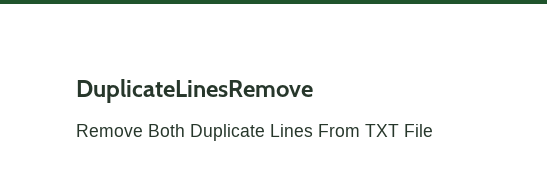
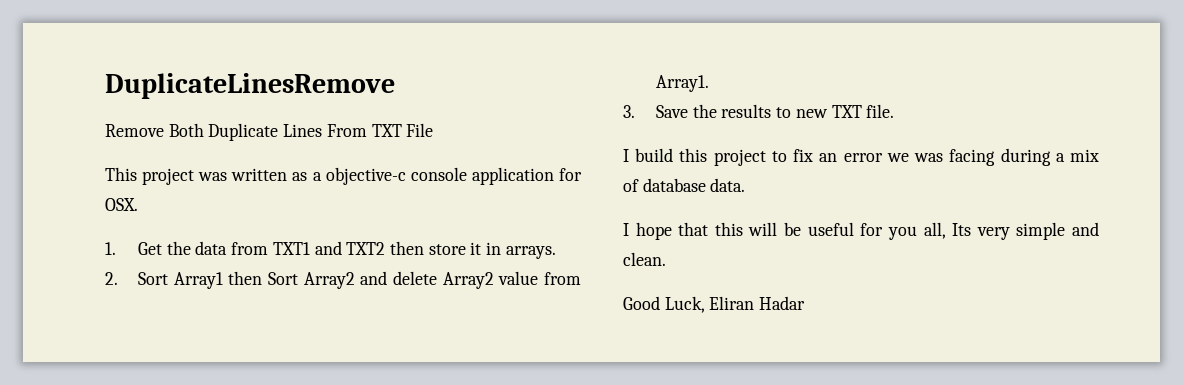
+ This project was written as a objective-c console application for OSX.
+ 1. Get the data from TXT1 and TXT2 then store it in arrays.
+ 2. Sort Array1 then Sort Array2 and delete Array2 value from Array1.
+ 3. Save the results to new TXT file.
+ I build this project to fix an error we was facing during a mix of database data.
+ I hope that this will be useful for you all, Its very simple and clean.
+ Good Luck, Eliran Hadar

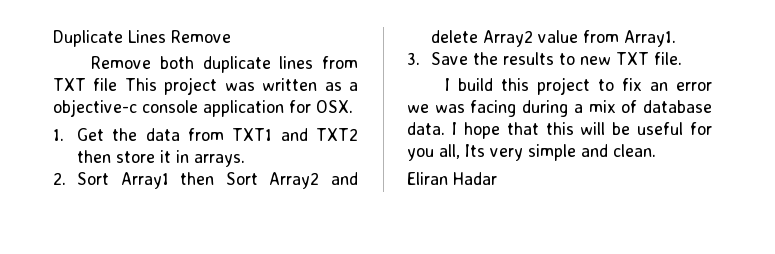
- DuplicateLinesRemove
- Remove Both Duplicate Lines From TXT File
- This project was written as a objective-c console application for OSX.
+ Duplicate Lines Remove
+ Remove both duplicate lines from TXT file This project was written as a objective-c console application for OSX.
- I build this project to fix an error we was facing during a mix of database data.
- I hope that this will be useful for you all, Its very simple and clean.
+ I build this project to fix an error we was facing during a mix of database data. I hope that this will be useful for you all, Its very simple and clean.
- Good Luck, Eliran Hadar
+ Eliran Hadar

